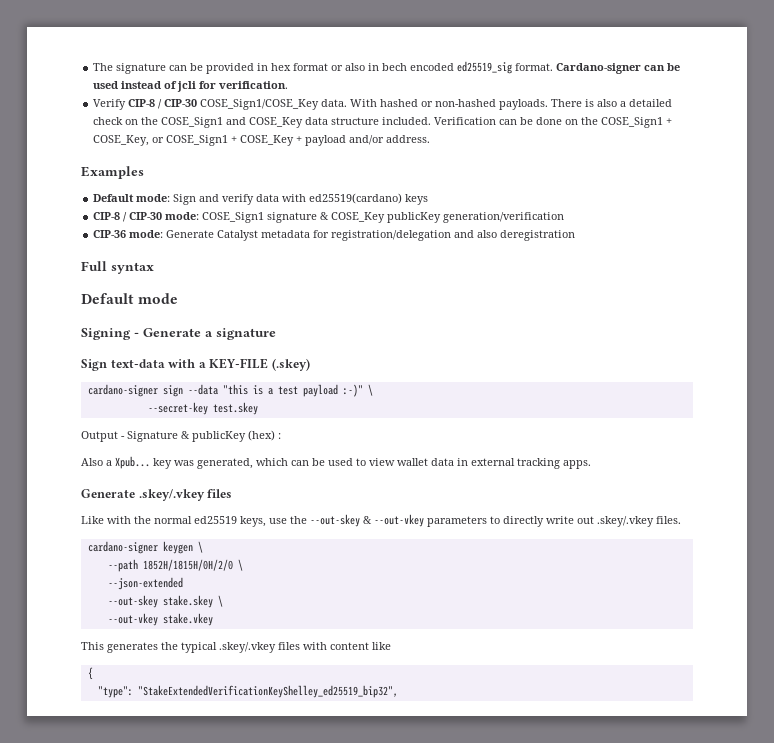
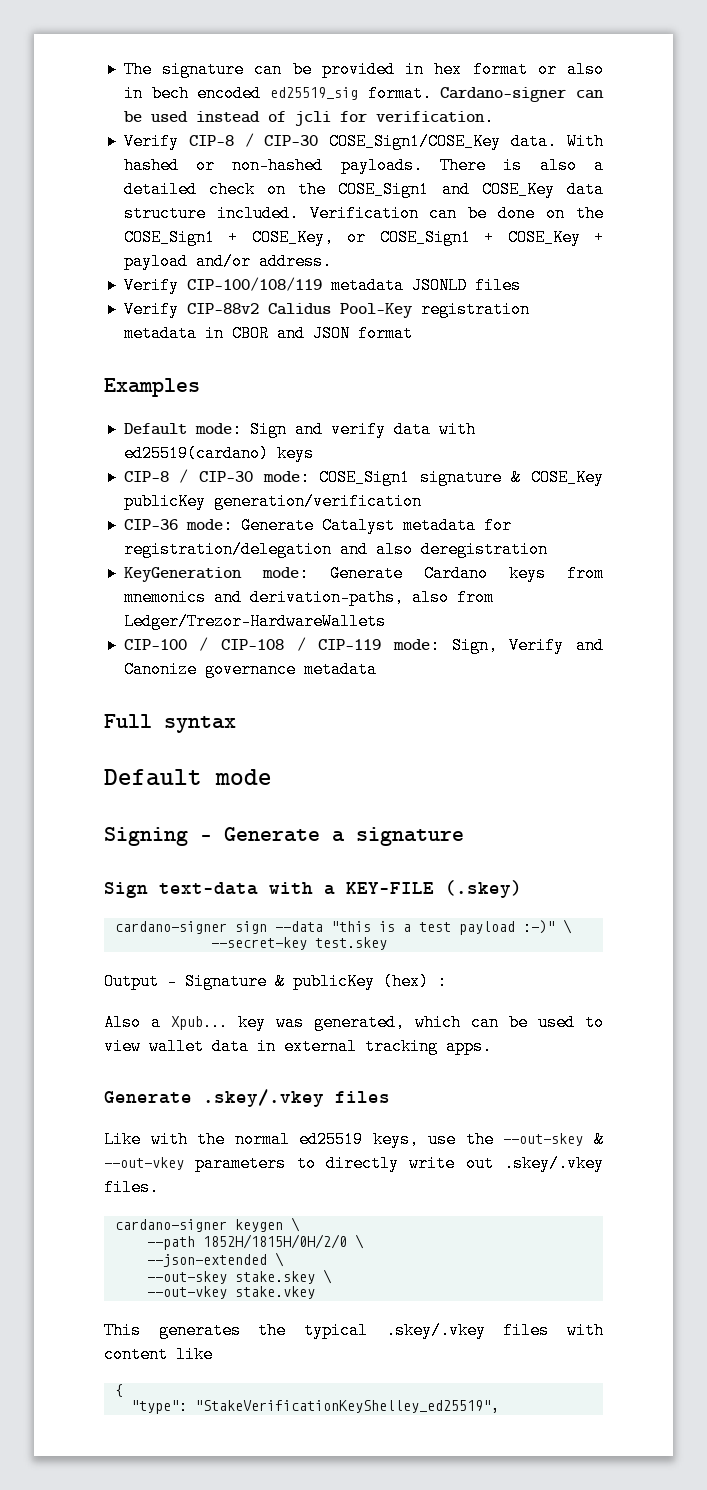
+ Verify CIP-100/108/119 metadata JSONLD files
+ Verify CIP-88v2 Calidus Pool-Key registration metadata in CBOR and JSON format
+ KeyGeneration mode: Generate Cardano keys from mnemonics and derivation-paths, also from Ledger/Trezor-HardwareWallets
+ CIP-100 / CIP-108 / CIP-119 mode: Sign, Verify and Canonize governance metadata
- --json-extended
+ --json-extended \
- "type": "StakeExtendedVerificationKeyShelley_ed25519_bip32",
+ "type": "StakeVerificationKeyShelley_ed25519",

